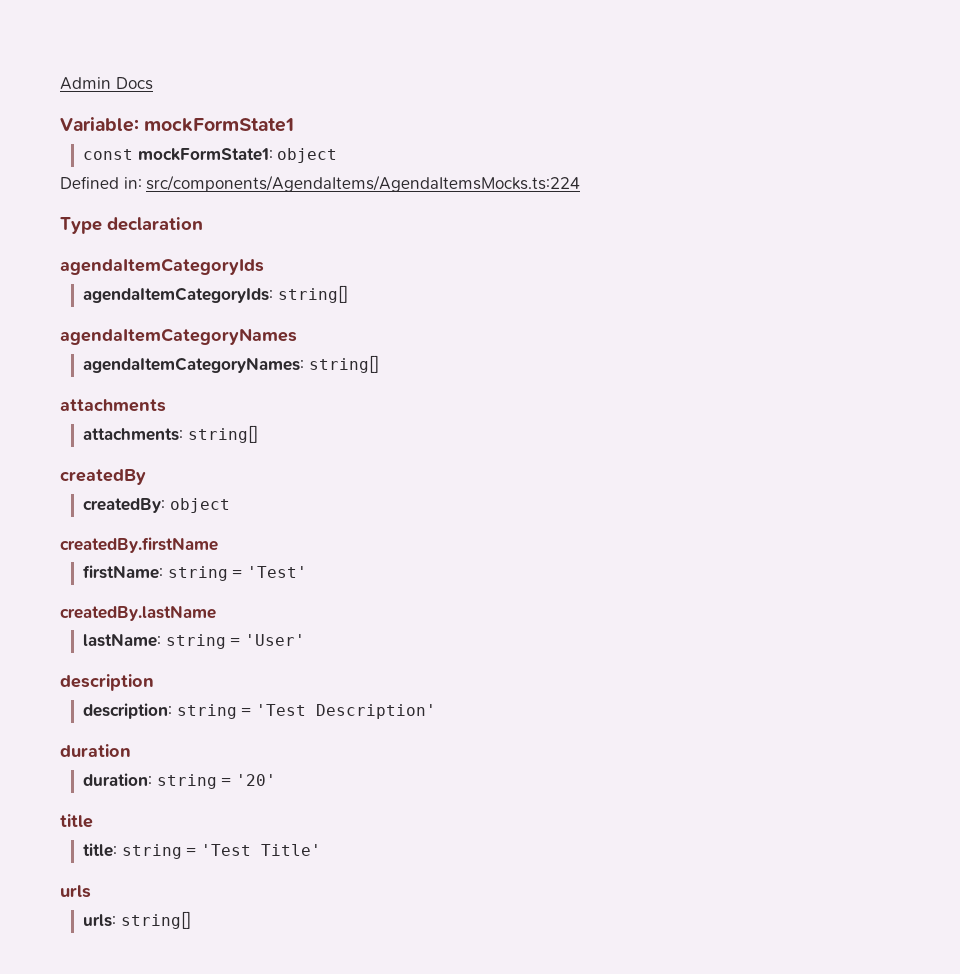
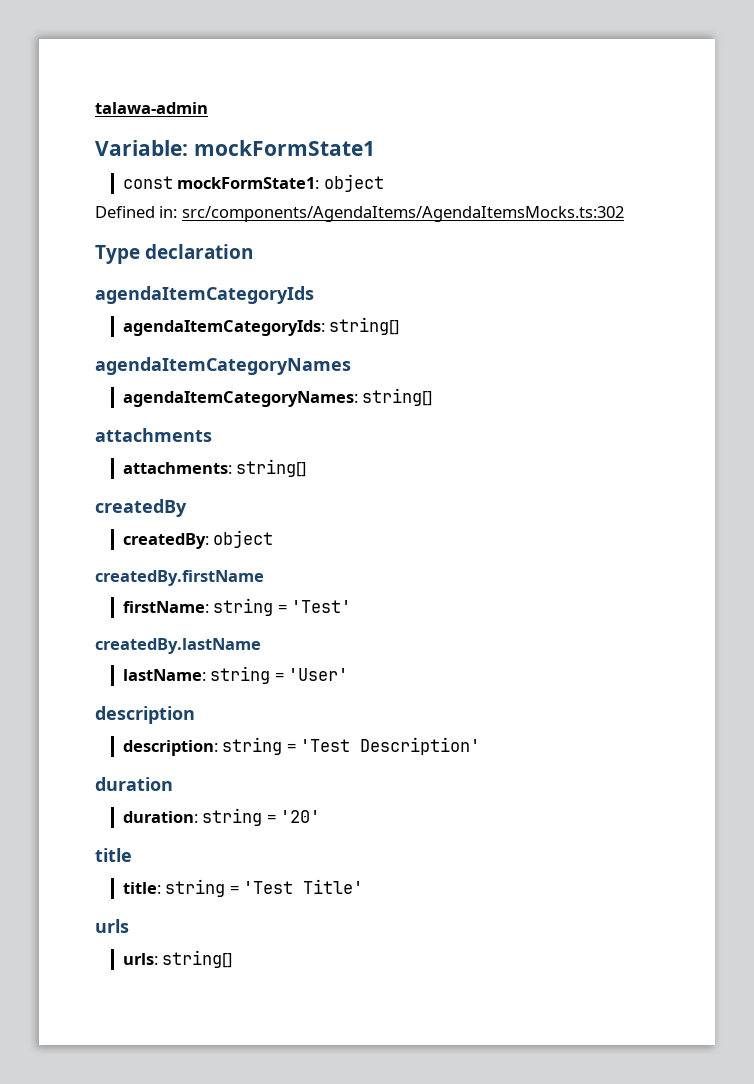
- Admin Docs
+ talawa-admin
- Defined in: src/components/AgendaItems/AgendaItemsMocks.ts:224
+ Defined in: src/components/AgendaItems/AgendaItemsMocks.ts:302

